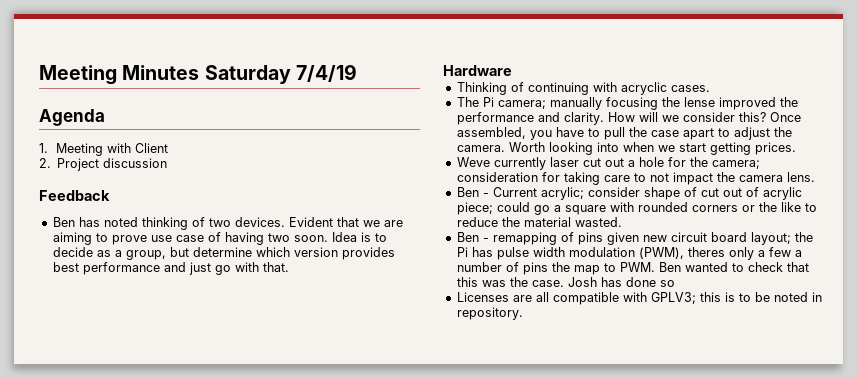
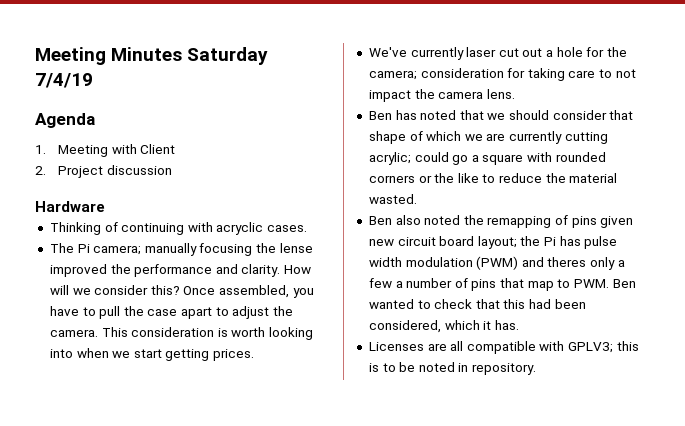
- Feedback
- Ben has noted thinking of two devices. Evident that we are aiming to prove use case of having two soon. Idea is to decide as a group, but determine which version provides best performance and just go with that.
- Worth looking into when we start getting prices.
+ This consideration is worth looking into when we start getting prices.
- Weve currently laser cut out a hole for the camera; consideration for taking care to not impact the camera lens.
+ We've currently laser cut out a hole for the camera; consideration for taking care to not impact the camera lens.
- Ben - Current acrylic; consider shape of cut out of acrylic piece; could go a square with rounded corners or the like to reduce the material wasted.
+ Ben has noted that we should consider that shape of which we are currently cutting acrylic; could go a square with rounded corners or the like to reduce the material wasted.
- Ben - remapping of pins given new circuit board layout; the Pi has pulse width modulation (PWM), theres only a few a number of pins the map to PWM. Ben wanted to check that this was the case. Josh has done so
+ Ben also noted the remapping of pins given new circuit board layout; the Pi has pulse width modulation (PWM) and theres only a few a number of pins that map to PWM. Ben wanted to check that this had been considered, which it has.

